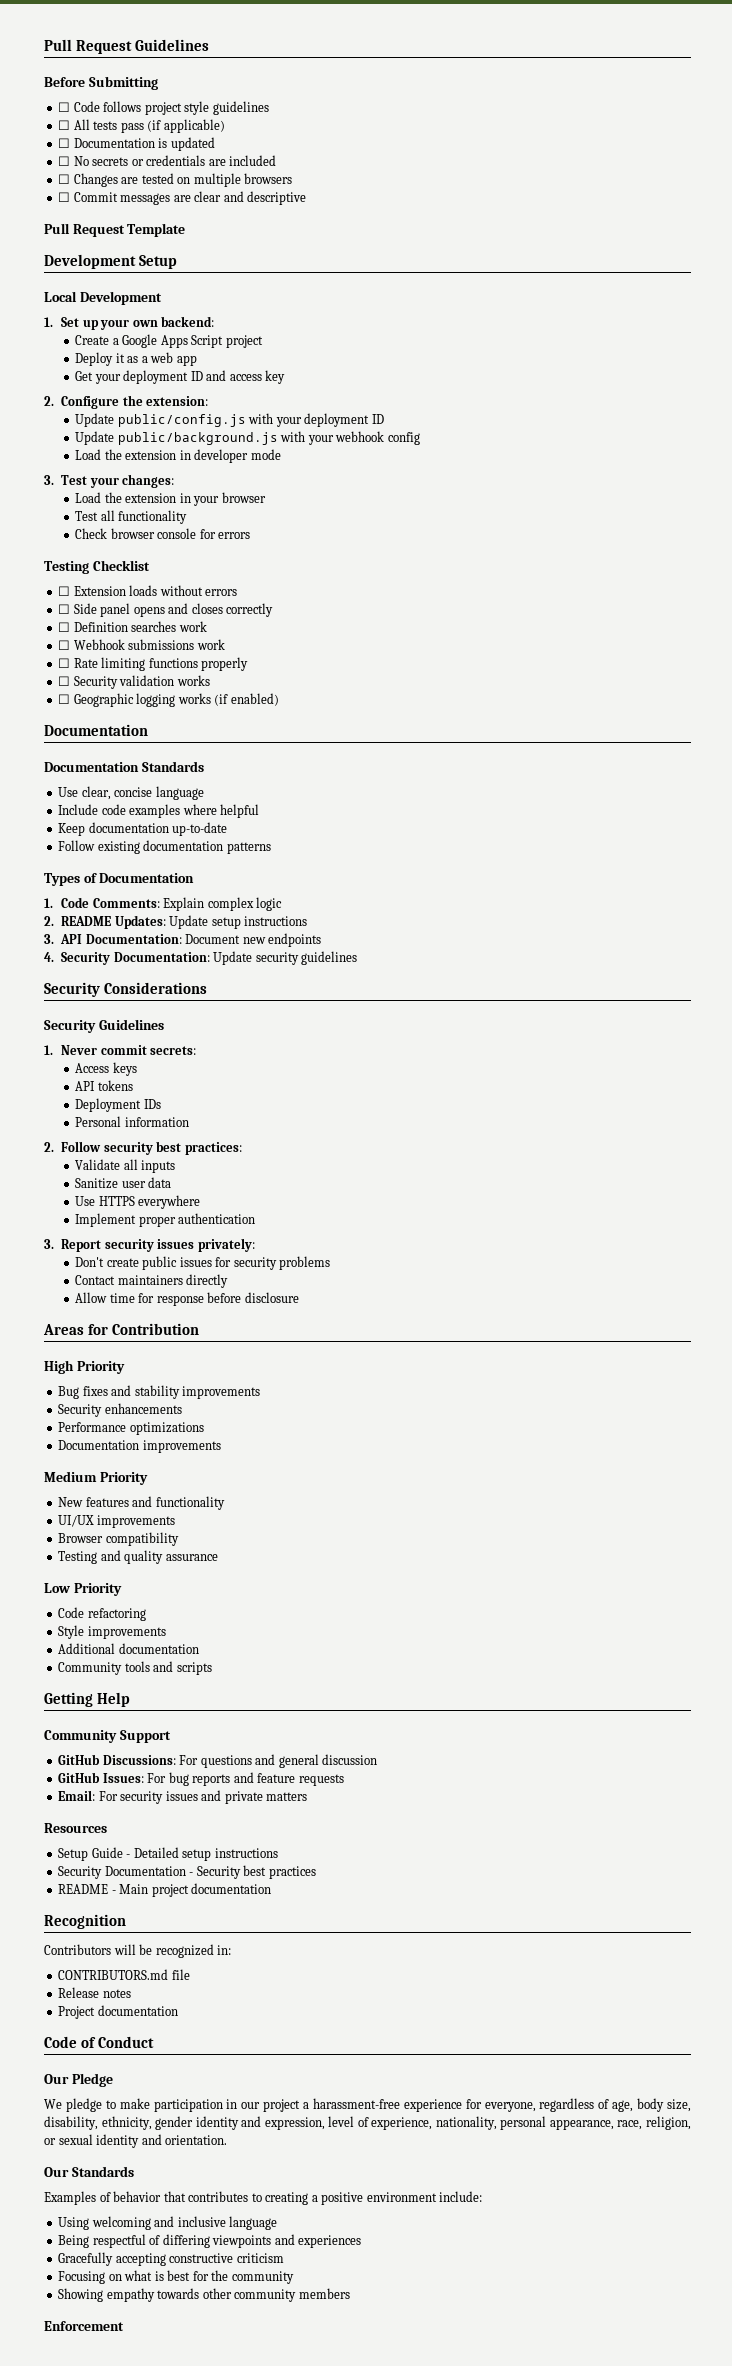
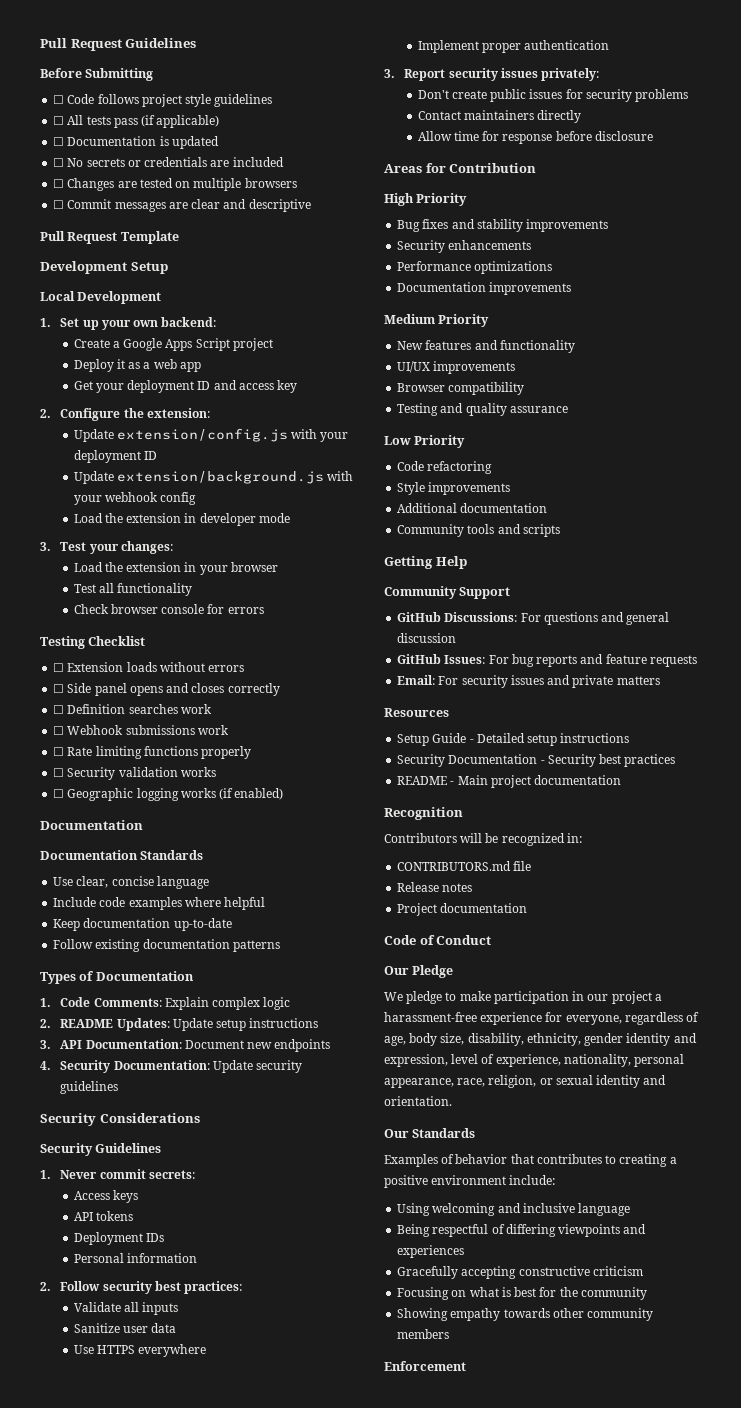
- Update public/config.js with your deployment ID
+ Update extension/config.js with your deployment ID
- Update public/background.js with your webhook config
+ Update extension/background.js with your webhook config

